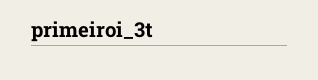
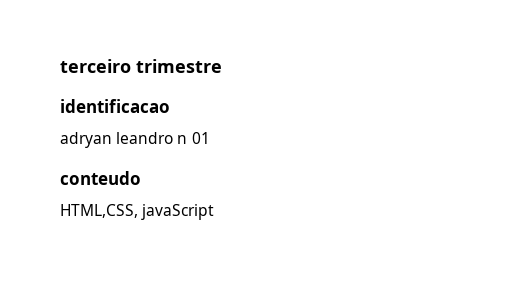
- primeiroi_3t
+ terceiro trimestre
+ identificacao
+ adryan leandro n 01
+ conteudo
+ HTML,CSS, javaScript

